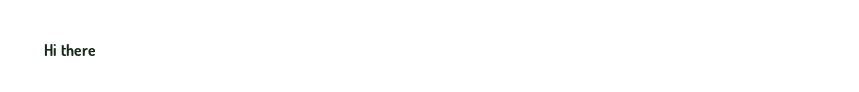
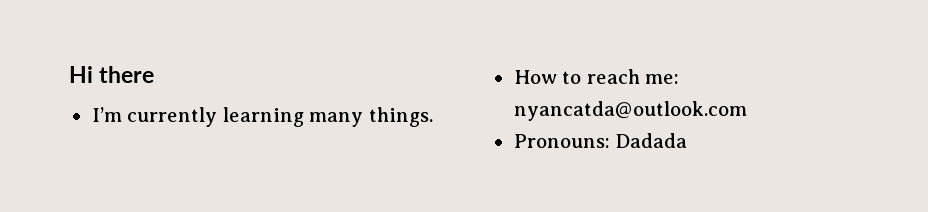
+ I’m currently learning many things.
+ How to reach me: nyancatda@outlook.com
+ Pronouns: Dadada

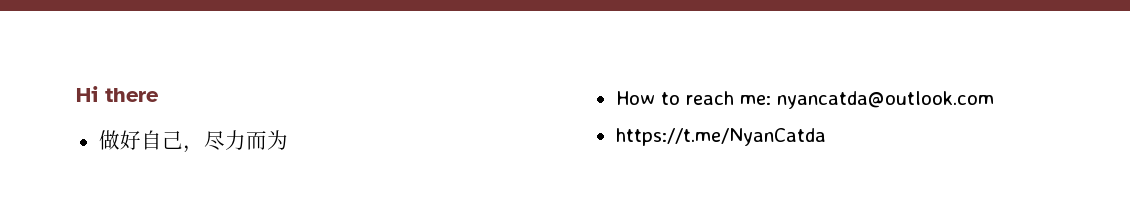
- I’m currently learning many things.
+ 做好自己，尽力而为
- Pronouns: Dadada
+ https://t.me/NyanCatda

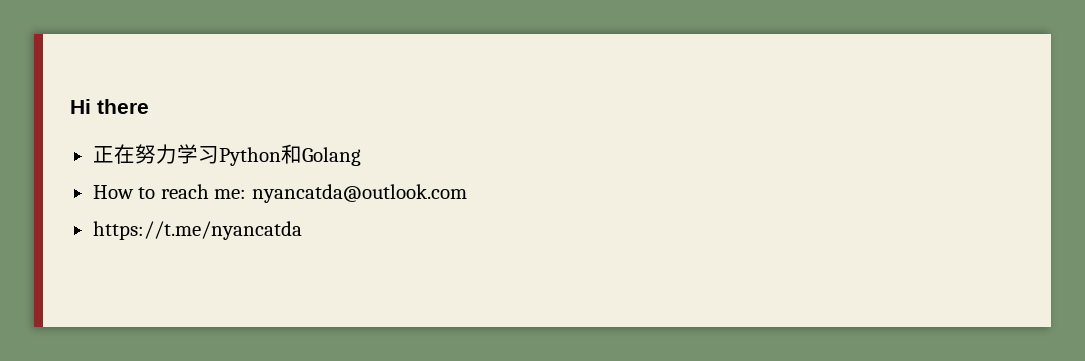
- 做好自己，尽力而为
+ 正在努力学习Python和Golang
- https://t.me/NyanCatda
+ https://t.me/nyancatda

